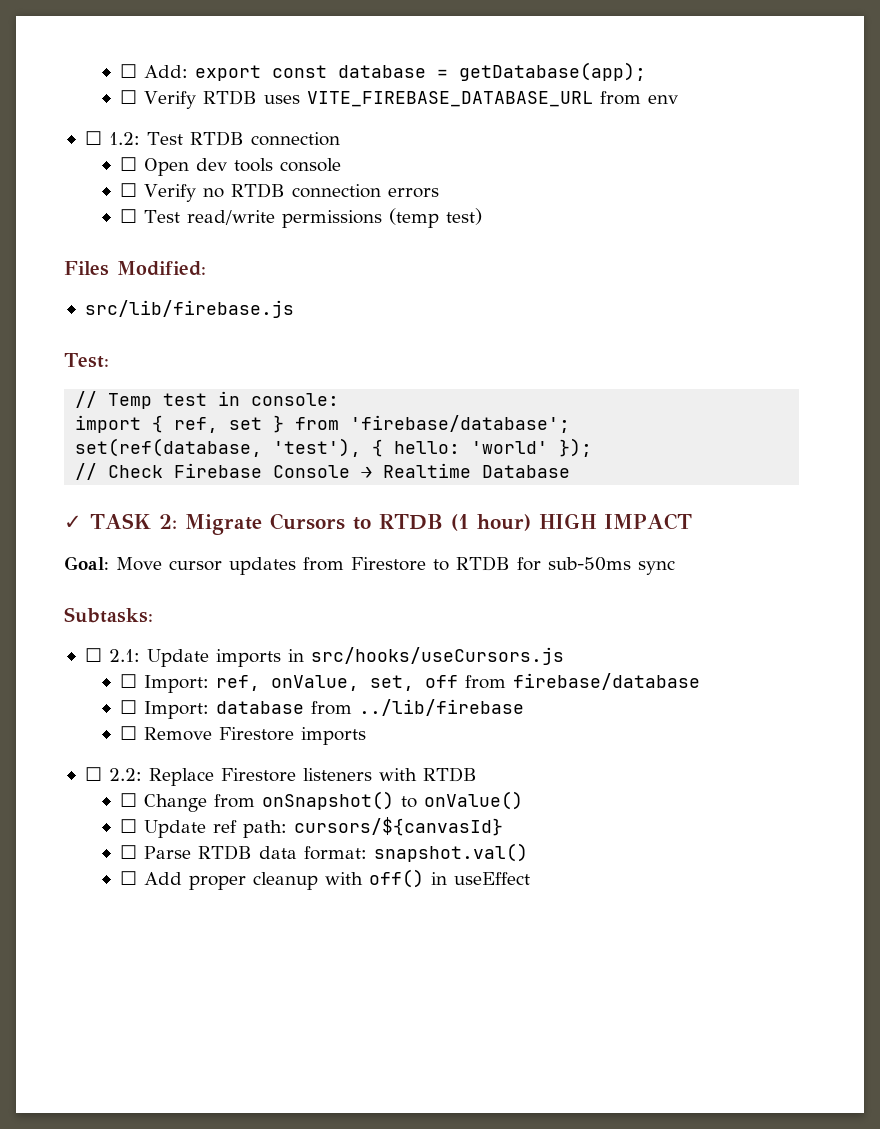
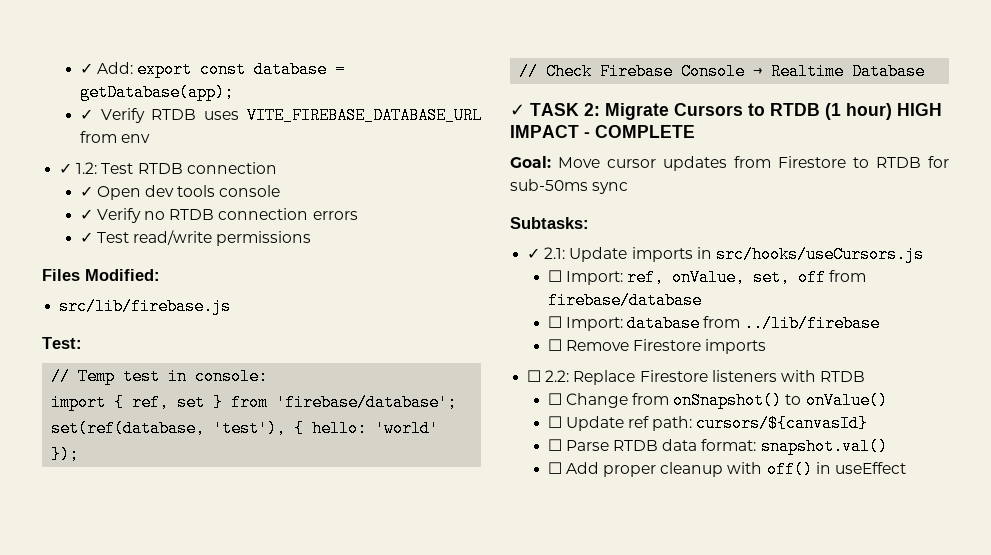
- ☐ Add: export const database = getDatabase(app);
+ ✓ Add: export const database = getDatabase(app);
- ☐ Verify RTDB uses VITE_FIREBASE_DATABASE_URL from env
+ ✓ Verify RTDB uses VITE_FIREBASE_DATABASE_URL from env
- ☐ 1.2: Test RTDB connection
+ ✓ 1.2: Test RTDB connection
- ☐ Open dev tools console
+ ✓ Open dev tools console
- ☐ Verify no RTDB connection errors
+ ✓ Verify no RTDB connection errors
- ☐ Test read/write permissions (temp test)
+ ✓ Test read/write permissions
- ✓ TASK 2: Migrate Cursors to RTDB (1 hour) HIGH IMPACT
+ ✓ TASK 2: Migrate Cursors to RTDB (1 hour) HIGH IMPACT - COMPLETE
- ☐ 2.1: Update imports in src/hooks/useCursors.js
+ ✓ 2.1: Update imports in src/hooks/useCursors.js

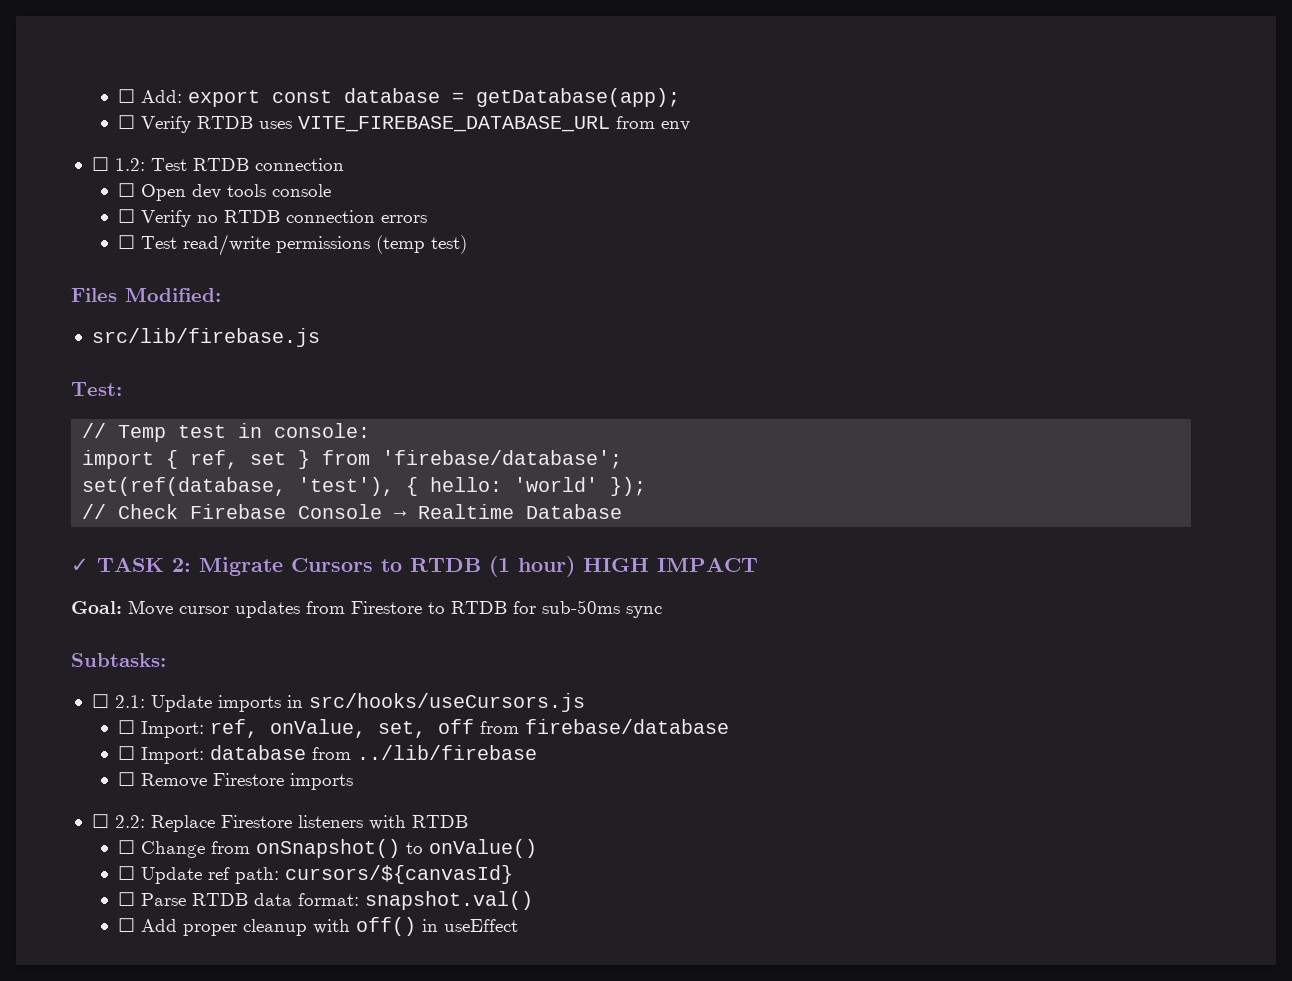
- ✓ Add: export const database = getDatabase(app);
+ ☐ Add: export const database = getDatabase(app);
- ✓ Verify RTDB uses VITE_FIREBASE_DATABASE_URL from env
+ ☐ Verify RTDB uses VITE_FIREBASE_DATABASE_URL from env
- ✓ 1.2: Test RTDB connection
+ ☐ 1.2: Test RTDB connection
- ✓ Open dev tools console
+ ☐ Open dev tools console
- ✓ Verify no RTDB connection errors
+ ☐ Verify no RTDB connection errors
- ✓ Test read/write permissions
+ ☐ Test read/write permissions (temp test)
- ✓ TASK 2: Migrate Cursors to RTDB (1 hour) HIGH IMPACT - COMPLETE
+ ✓ TASK 2: Migrate Cursors to RTDB (1 hour) HIGH IMPACT
- ✓ 2.1: Update imports in src/hooks/useCursors.js
+ ☐ 2.1: Update imports in src/hooks/useCursors.js

